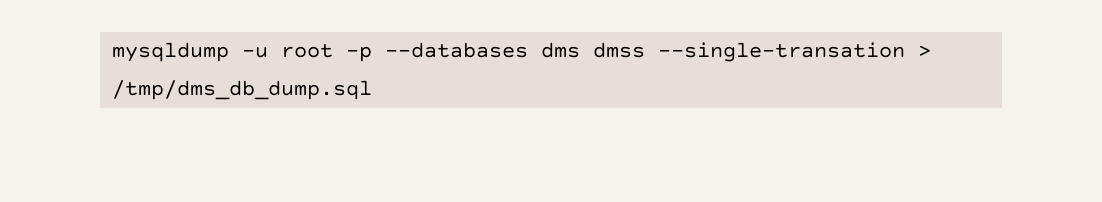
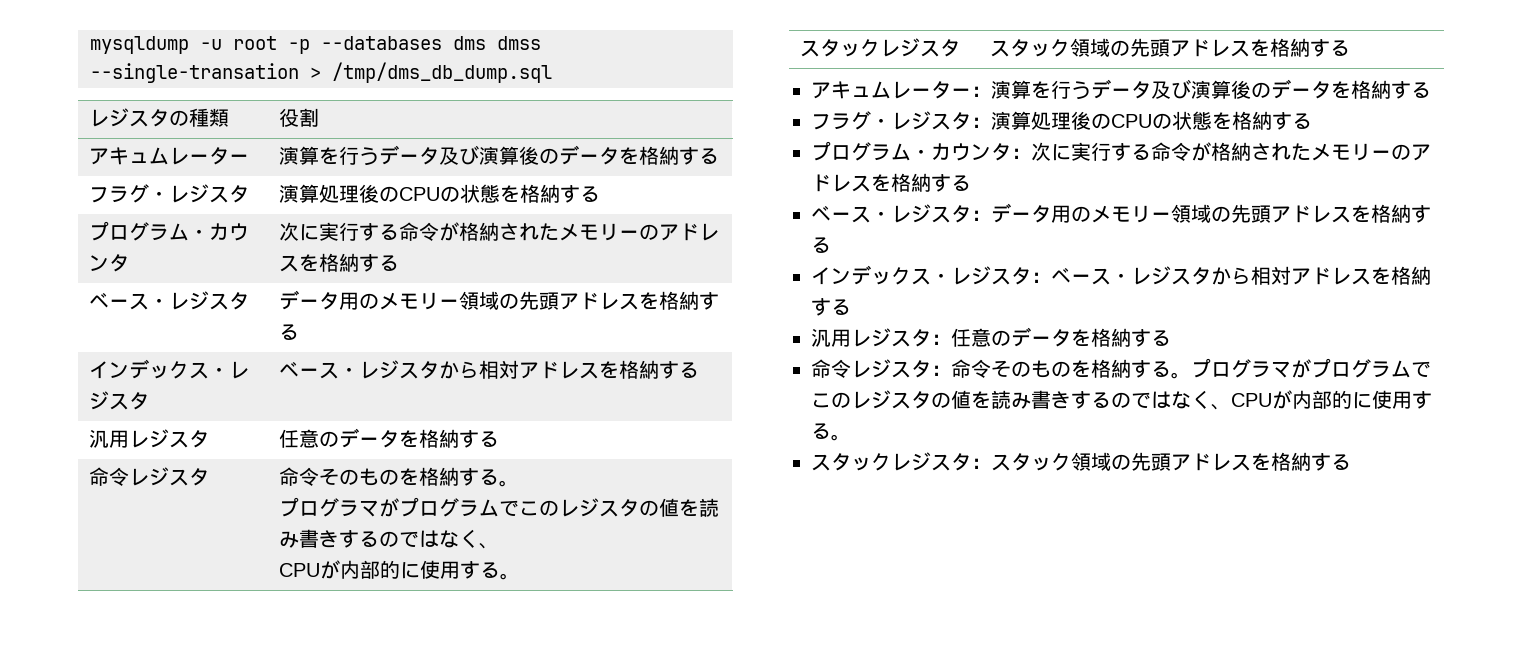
+ レジスタの種類 | 役割
+ アキュムレーター | 演算を行うデータ及び演算後のデータを格納する
+ フラグ・レジスタ | 演算処理後のCPUの状態を格納する
+ プログラム・カウンタ | 次に実行する命令が格納されたメモリーのアドレスを格納する
+ ベース・レジスタ | データ用のメモリー領域の先頭アドレスを格納する
+ インデックス・レジスタ | ベース・レジスタから相対アドレスを格納する
+ 汎用レジスタ | 任意のデータを格納する
+ 命令レジスタ | 命令そのものを格納する。
+ プログラマがプログラムでこのレジスタの値を読み書きするのではなく、
+ CPUが内部的に使用する。
+ スタックレジスタ | スタック領域の先頭アドレスを格納する
+ アキュムレーター：演算を行うデータ及び演算後のデータを格納する
+ フラグ・レジスタ：演算処理後のCPUの状態を格納する
+ プログラム・カウンタ：次に実行する命令が格納されたメモリーのアドレスを格納する
+ ベース・レジスタ：データ用のメモリー領域の先頭アドレスを格納する
+ インデックス・レジスタ：ベース・レジスタから相対アドレスを格納する
+ 汎用レジスタ：任意のデータを格納する
+ 命令レジスタ：命令そのものを格納する。プログラマがプログラムでこのレジスタの値を読み書きするのではなく、CPUが内部的に使用する。
+ スタックレジスタ：スタック領域の先頭アドレスを格納する

